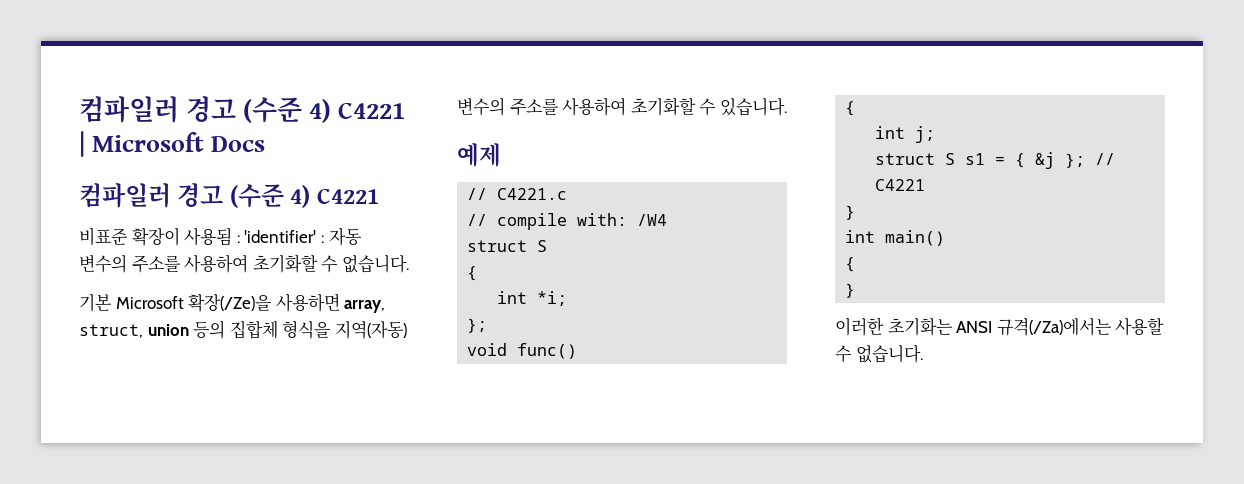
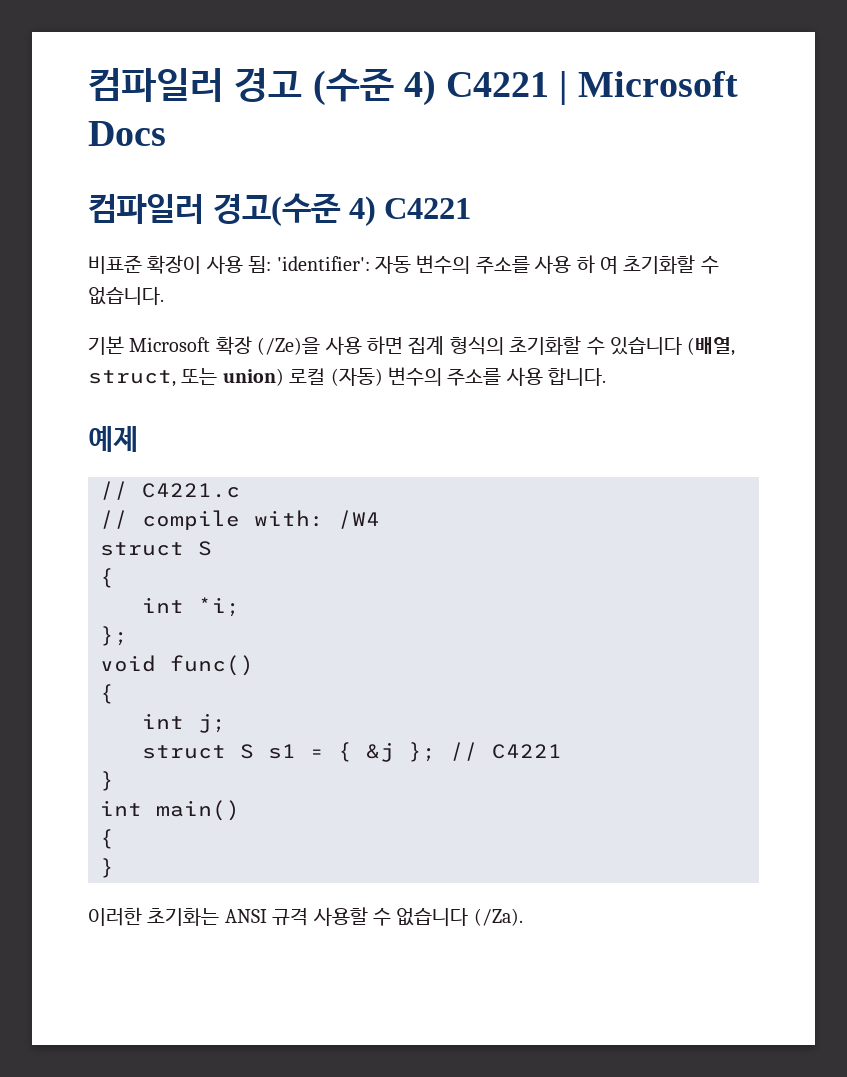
  컴파일러 경고 (수준 4) C4221 | Microsoft Docs
- 컴파일러 경고 (수준 4) C4221
+ 컴파일러 경고(수준 4) C4221
- 비표준 확장이 사용됨 : 'identifier' : 자동 변수의 주소를 사용하여 초기화할 수 없습니다.
+ 비표준 확장이 사용 됨: 'identifier': 자동 변수의 주소를 사용 하 여 초기화할 수 없습니다.
- 기본 Microsoft 확장(/Ze)을 사용하면 array, struct, union 등의 집합체 형식을 지역(자동) 변수의 주소를 사용하여 초기화할 수 있습니다.
+ 기본 Microsoft 확장 (/Ze)을 사용 하면 집계 형식의 초기화할 수 있습니다 (배열, struct, 또는 union) 로컬 (자동) 변수의 주소를 사용 합니다.
- 이러한 초기화는 ANSI 규격(/Za)에서는 사용할 수 없습니다.
+ 이러한 초기화는 ANSI 규격 사용할 수 없습니다 (/Za).

